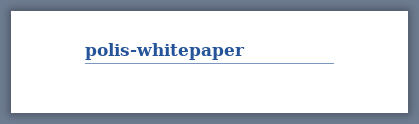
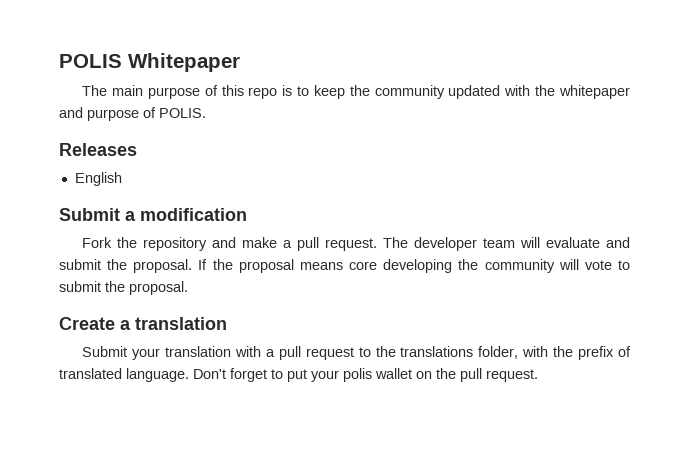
- polis-whitepaper
+ POLIS Whitepaper
+ The main purpose of this repo is to keep the community updated with the whitepaper and purpose of POLIS.
+ Releases
+ English
+ Submit a modification
+ Fork the repository and make a pull request. The developer team will evaluate and submit the proposal. If the proposal means core developing the community will vote to submit the proposal.
+ Create a translation
+ Submit your translation with a pull request to the translations folder, with the prefix of translated language. Don't forget to put your polis wallet on the pull request.

